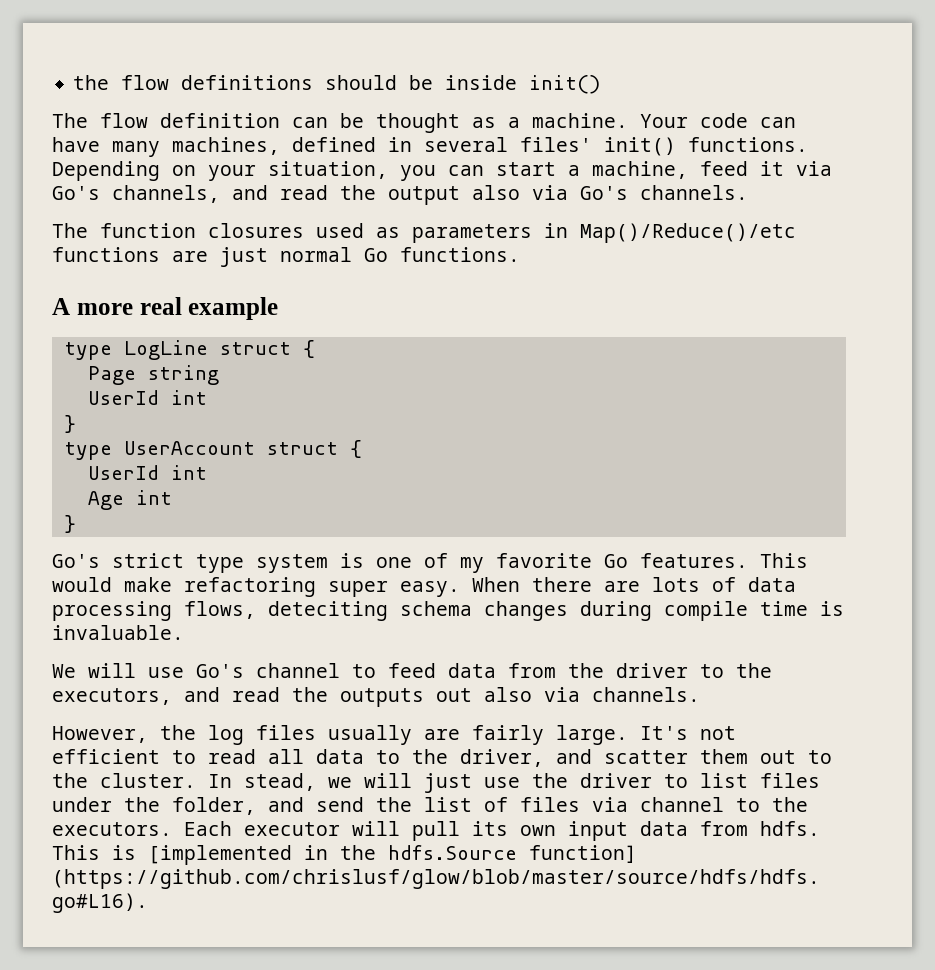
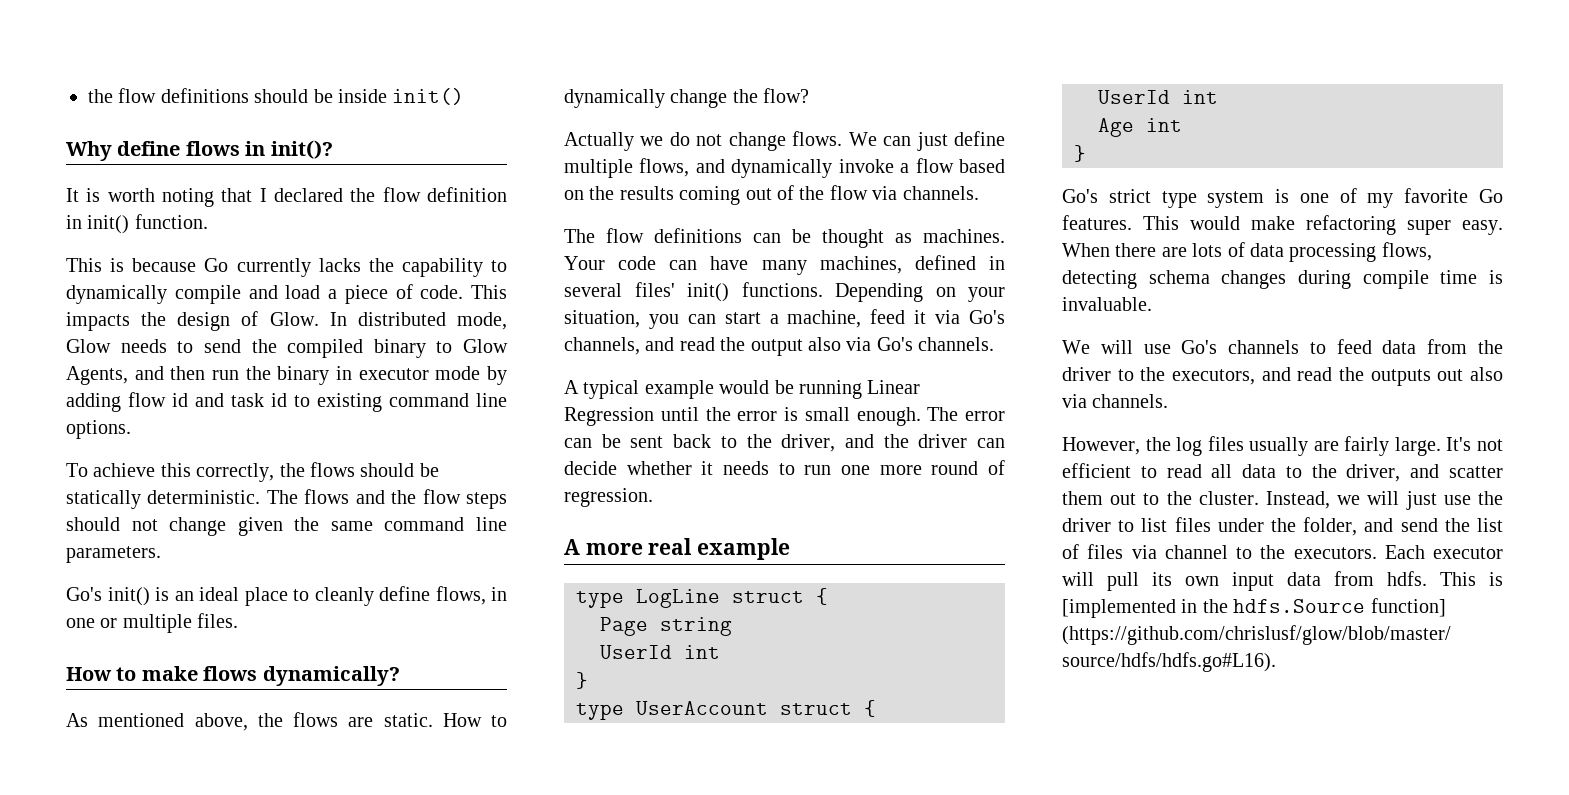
+ Why define flows in init()?
+ It is worth noting that I declared the flow definition in init() function.
+ This is because Go currently lacks the capability to dynamically compile and load a piece of code. This impacts the design of Glow. In distributed mode, Glow needs to send the compiled binary to Glow Agents, and then run the binary in executor mode by adding flow id and task id to existing command line options.
+ To achieve this correctly, the flows should be statically deterministic. The flows and the flow steps should not change given the same command line parameters.
+ Go's init() is an ideal place to cleanly define flows, in one or multiple files.
+ How to make flows dynamically?
+ As mentioned above, the flows are static. How to dynamically change the flow?
+ Actually we do not change flows. We can just define multiple flows, and dynamically invoke a flow based on the results coming out of the flow via channels.
- The flow definition can be thought as a machine.
+ The flow definitions can be thought as machines.
- The function closures used as parameters in Map()/Reduce()/etc functions are just normal Go functions.
+ A typical example would be running Linear Regression until the error is small enough. The error can be sent back to the driver, and the driver can decide whether it needs to run one more round of regression.
- When there are lots of data processing flows, deteciting schema changes during compile time is invaluable.
+ When there are lots of data processing flows, detecting schema changes during compile time is invaluable.
- We will use Go's channel to feed data from the driver to the executors, and read the outputs out also via channels.
+ We will use Go's channels to feed data from the driver to the executors, and read the outputs out also via channels.
- In stead, we will just use the driver to list files under the folder, and send the list of files via channel to the executors.
+ Instead, we will just use the driver to list files under the folder, and send the list of files via channel to the executors.

